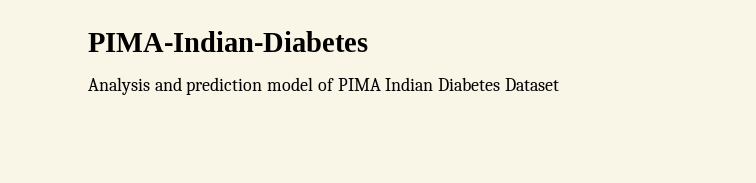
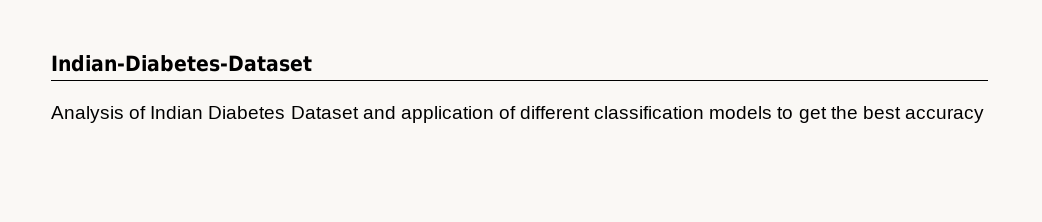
- PIMA-Indian-Diabetes
+ Indian-Diabetes-Dataset
- Analysis and prediction model of PIMA Indian Diabetes Dataset
+ Analysis of Indian Diabetes Dataset and application of different classification models to get the best accuracy

